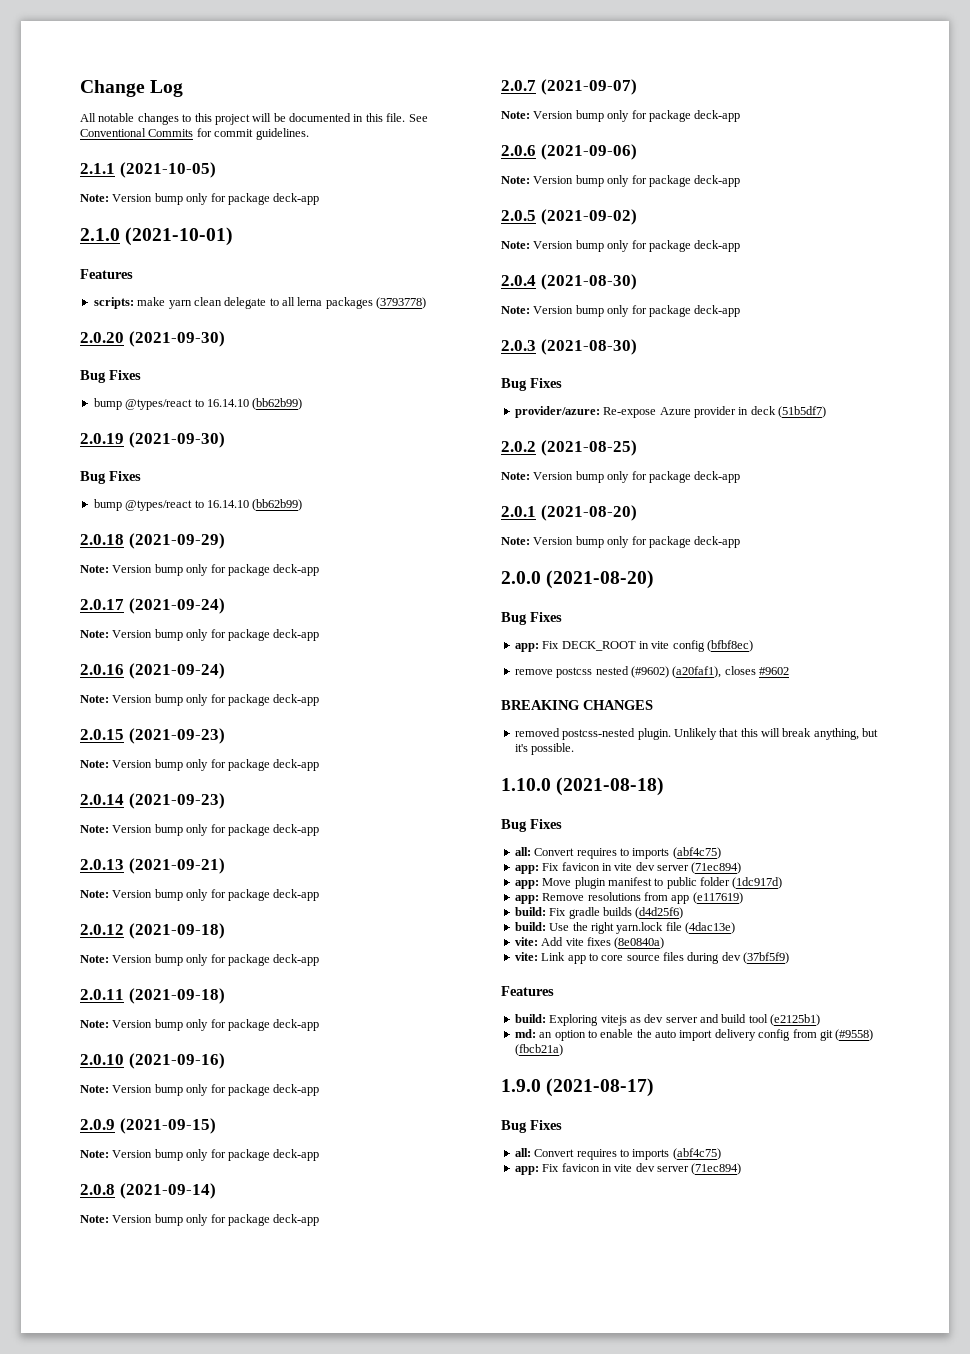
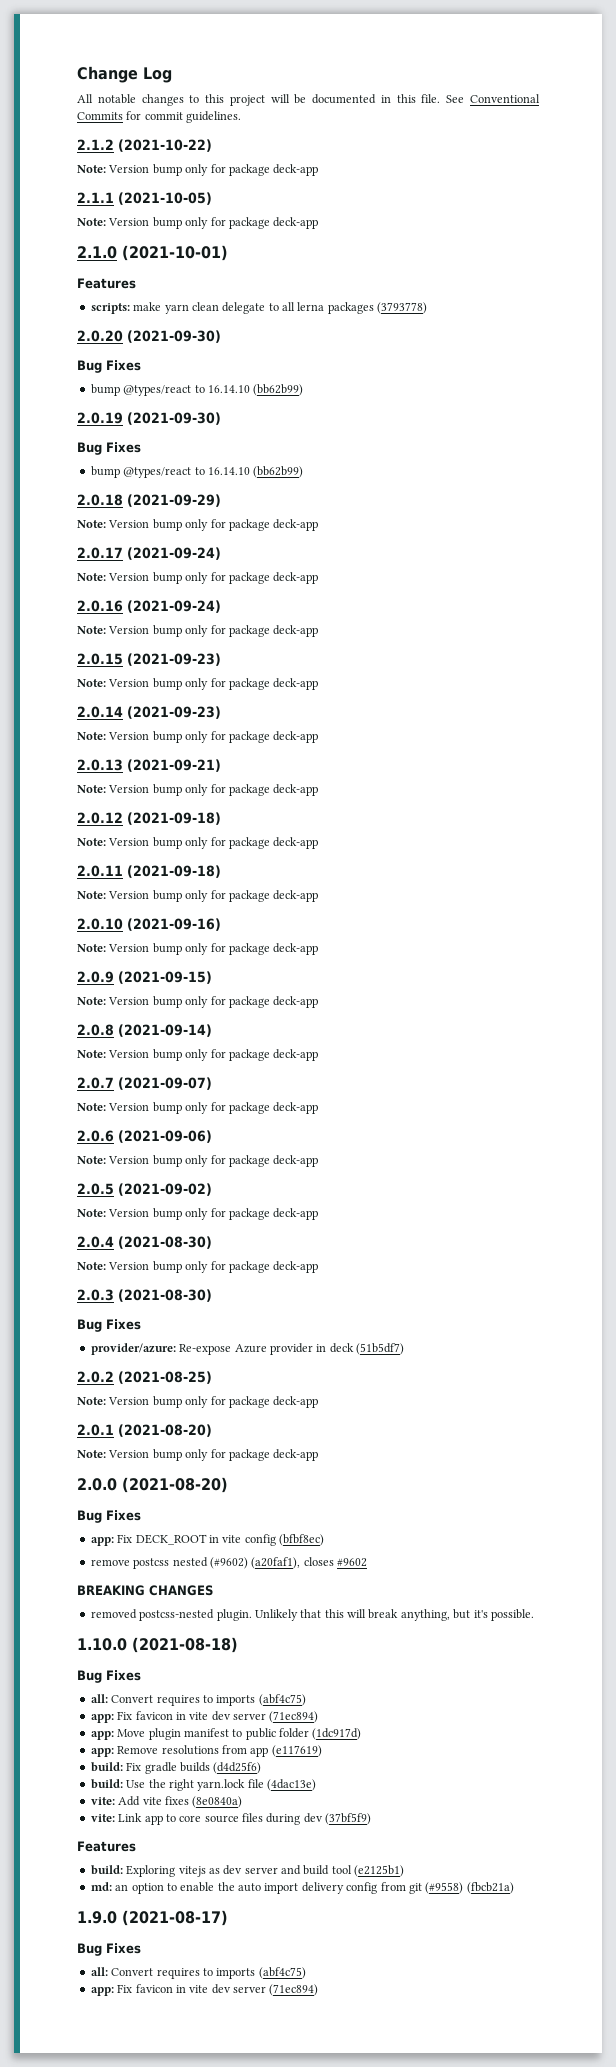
+ 2.1.2 (2021-10-22)
+ Note: Version bump only for package deck-app

